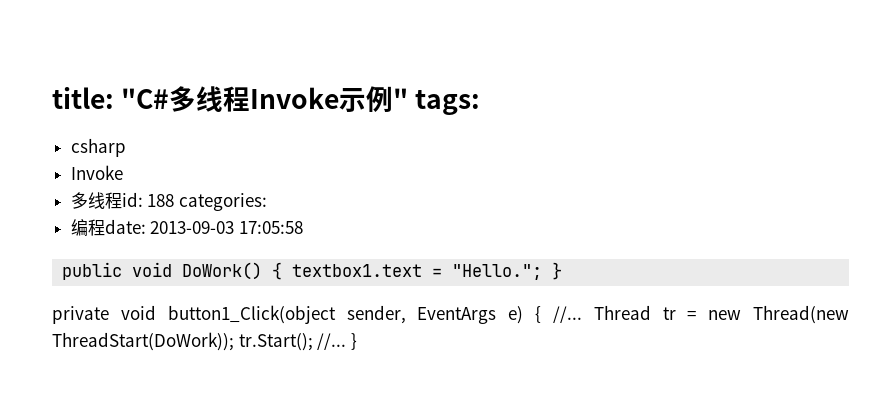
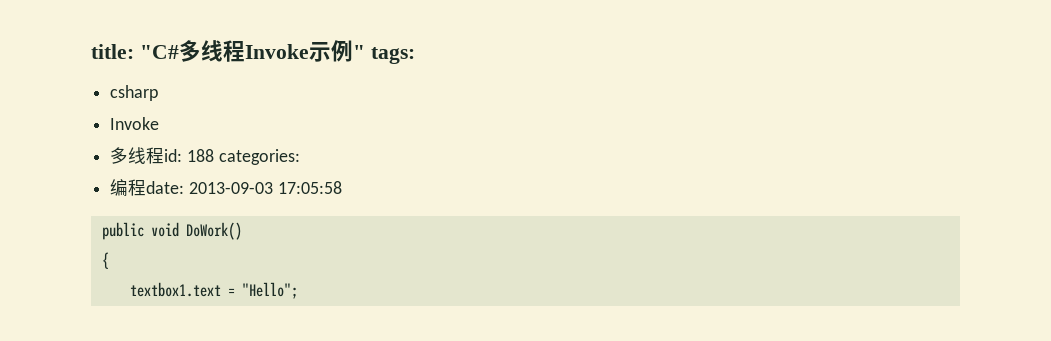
- public void DoWork() { textbox1.text = "Hello."; }
- private void button1_Click(object sender, EventArgs e) { //... Thread tr = new Thread(new ThreadStart(DoWork)); tr.Start(); //... }
+ public void DoWork()
+ {
+ textbox1.text = "Hello";

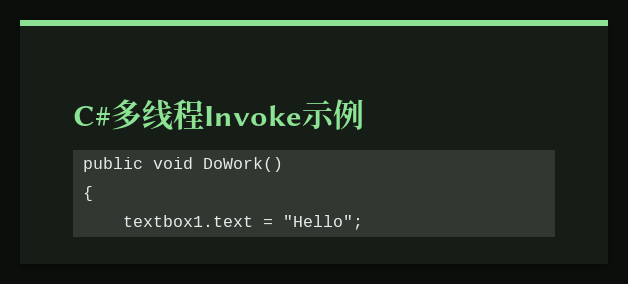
- title: "C#多线程Invoke示例" tags:
- csharp
- Invoke
- 多线程id: 188 categories:
- 编程date: 2013-09-03 17:05:58
+ C#多线程Invoke示例

